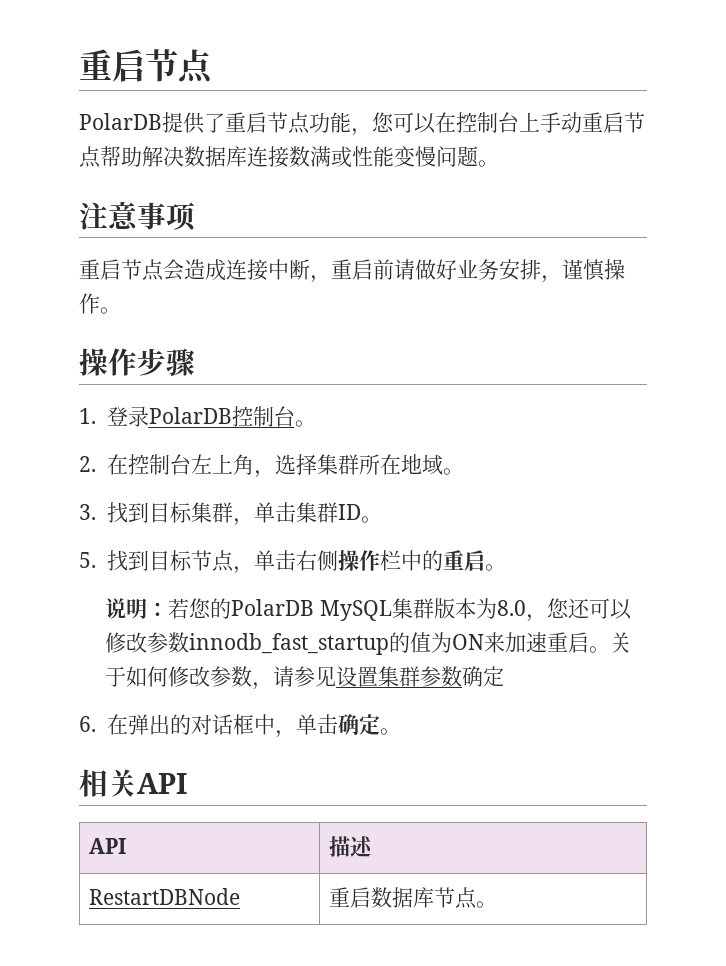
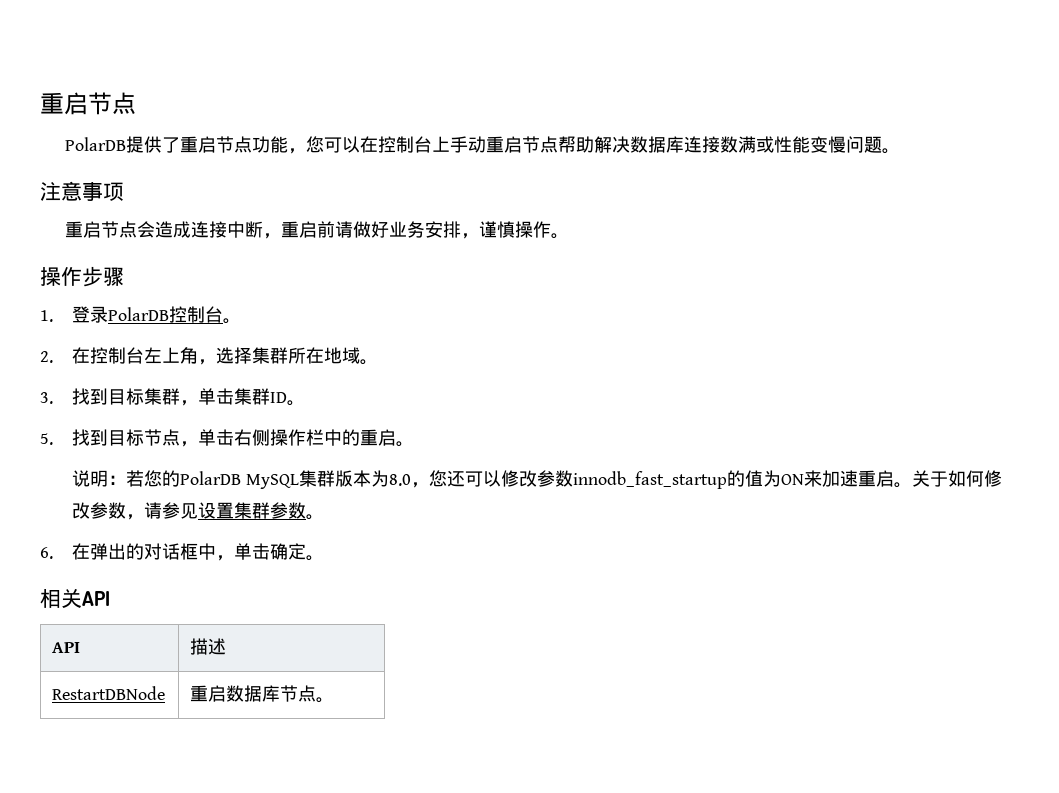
- 关于如何修改参数，请参见设置集群参数确定
+ 关于如何修改参数，请参见设置集群参数。

